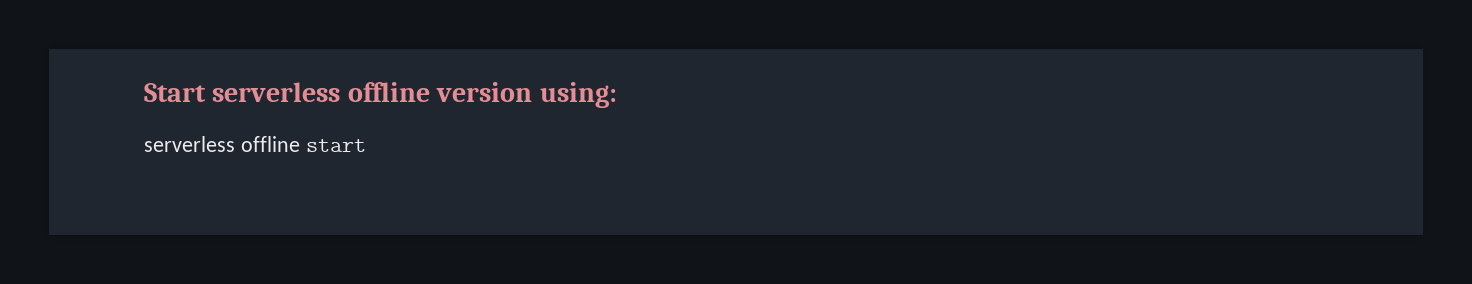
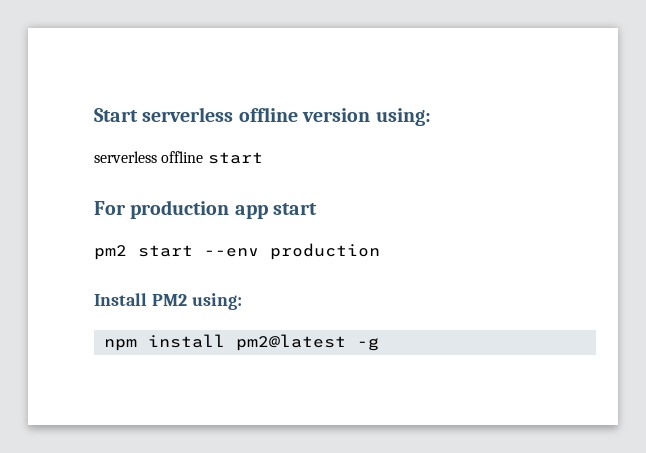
+ For production app start
+ pm2 start --env production
+ Install PM2 using:
+ npm install pm2@latest -g

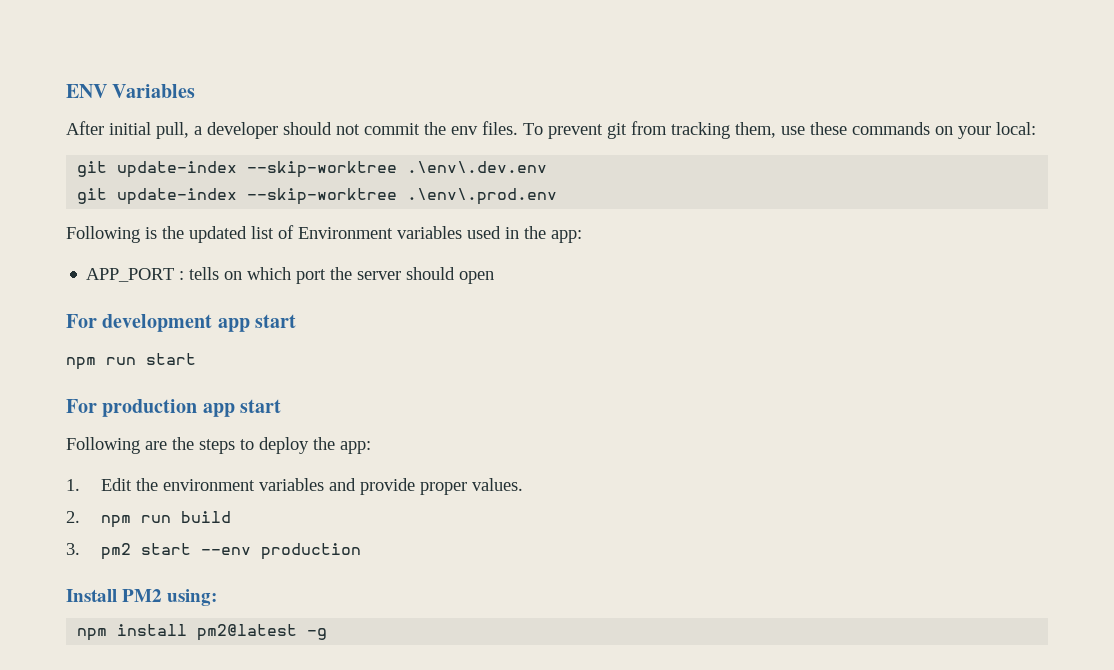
- Start serverless offline version using:
- serverless offline start
+ ENV Variables
+ After initial pull, a developer should not commit the env files. To prevent git from tracking them, use these commands on your local:
+ git update-index --skip-worktree .\env\.dev.env
+ git update-index --skip-worktree .\env\.prod.env
+ Following is the updated list of Environment variables used in the app:
+ APP_PORT : tells on which port the server should open
+ For development app start
+ npm run start
- pm2 start --env production
+ Following are the steps to deploy the app:
+ 1. Edit the environment variables and provide proper values.
+ 2. npm run build
+ 3. pm2 start --env production

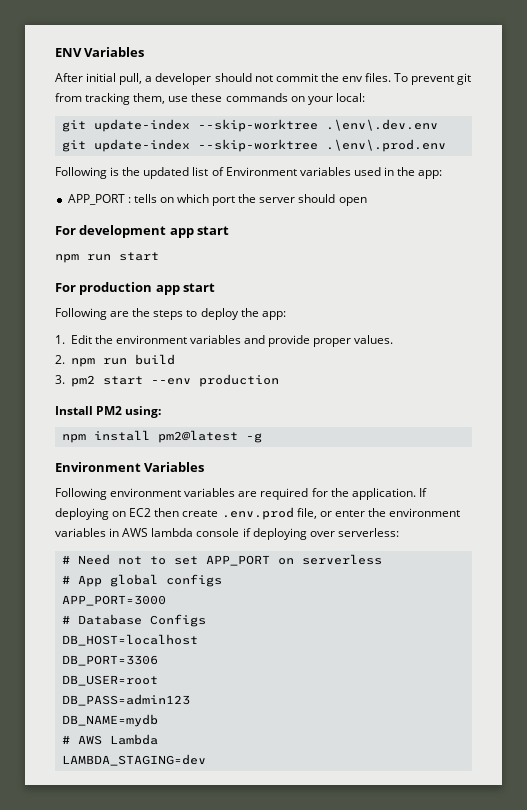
+ Environment Variables
+ Following environment variables are required for the application. If deploying on EC2 then create .env.prod file, or enter the environment variables in AWS lambda console if deploying over serverless:
+ # Need not to set APP_PORT on serverless
+ # App global configs
+ APP_PORT=3000
+ # Database Configs
+ DB_HOST=localhost
+ DB_PORT=3306
+ DB_USER=root
+ DB_PASS=admin123
+ DB_NAME=mydb
+ # AWS Lambda
+ LAMBDA_STAGING=dev

